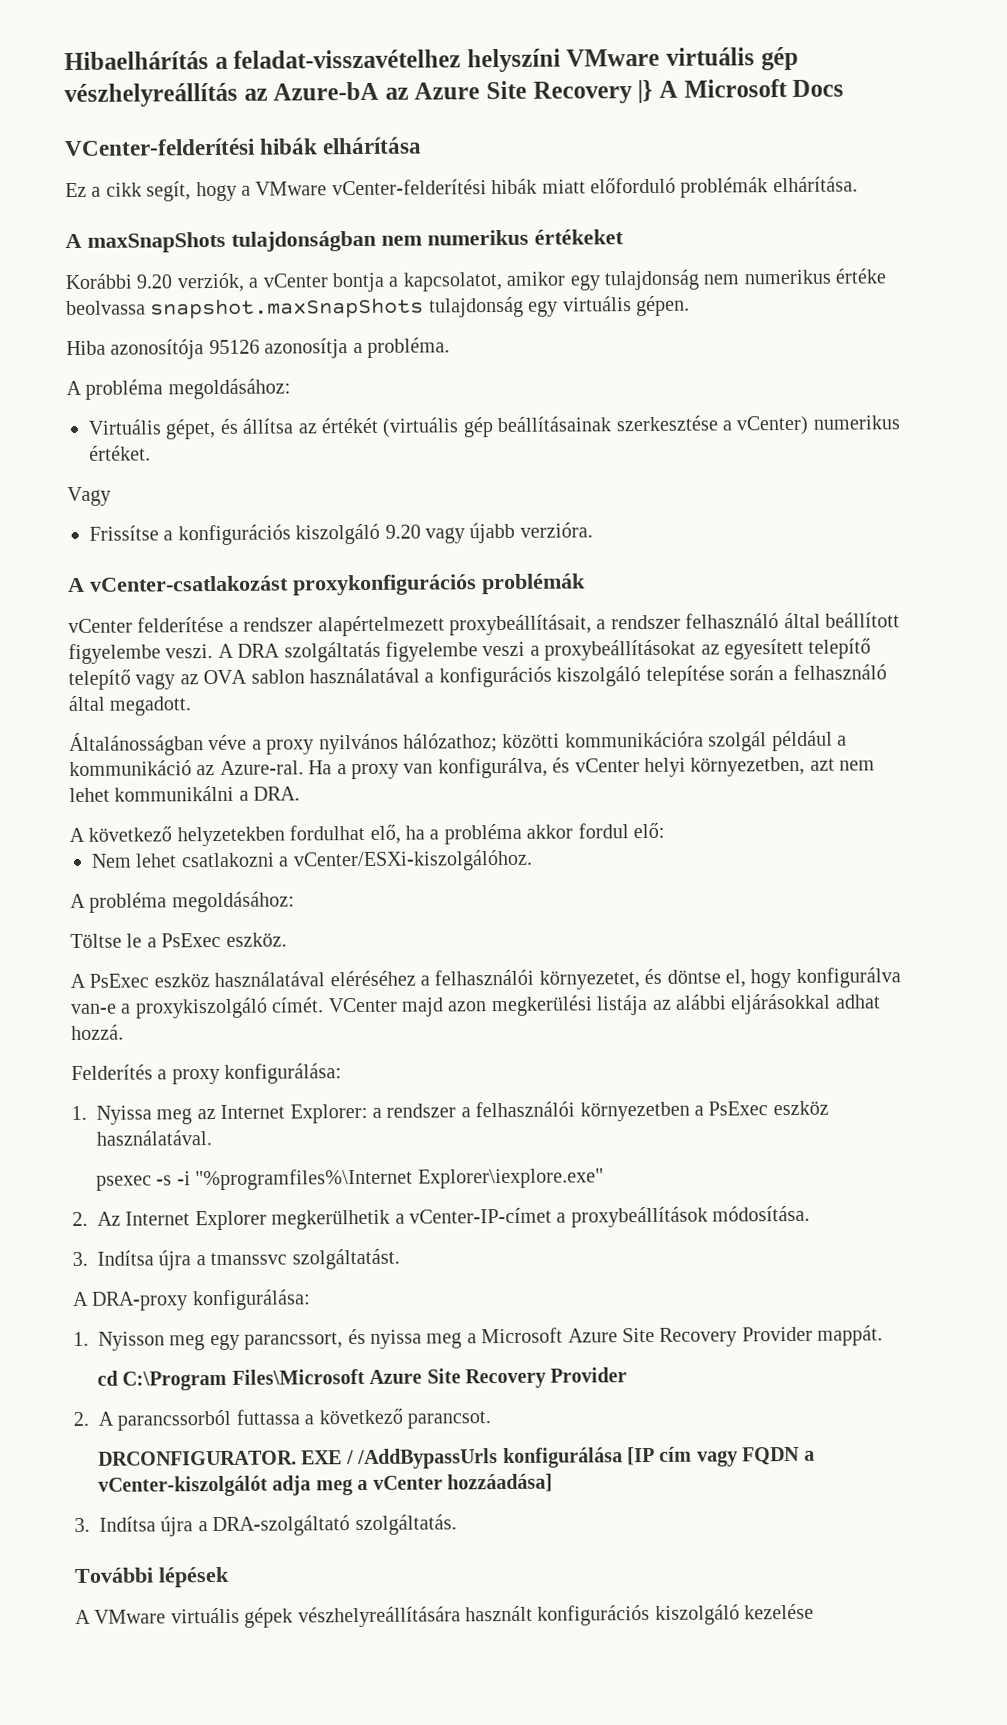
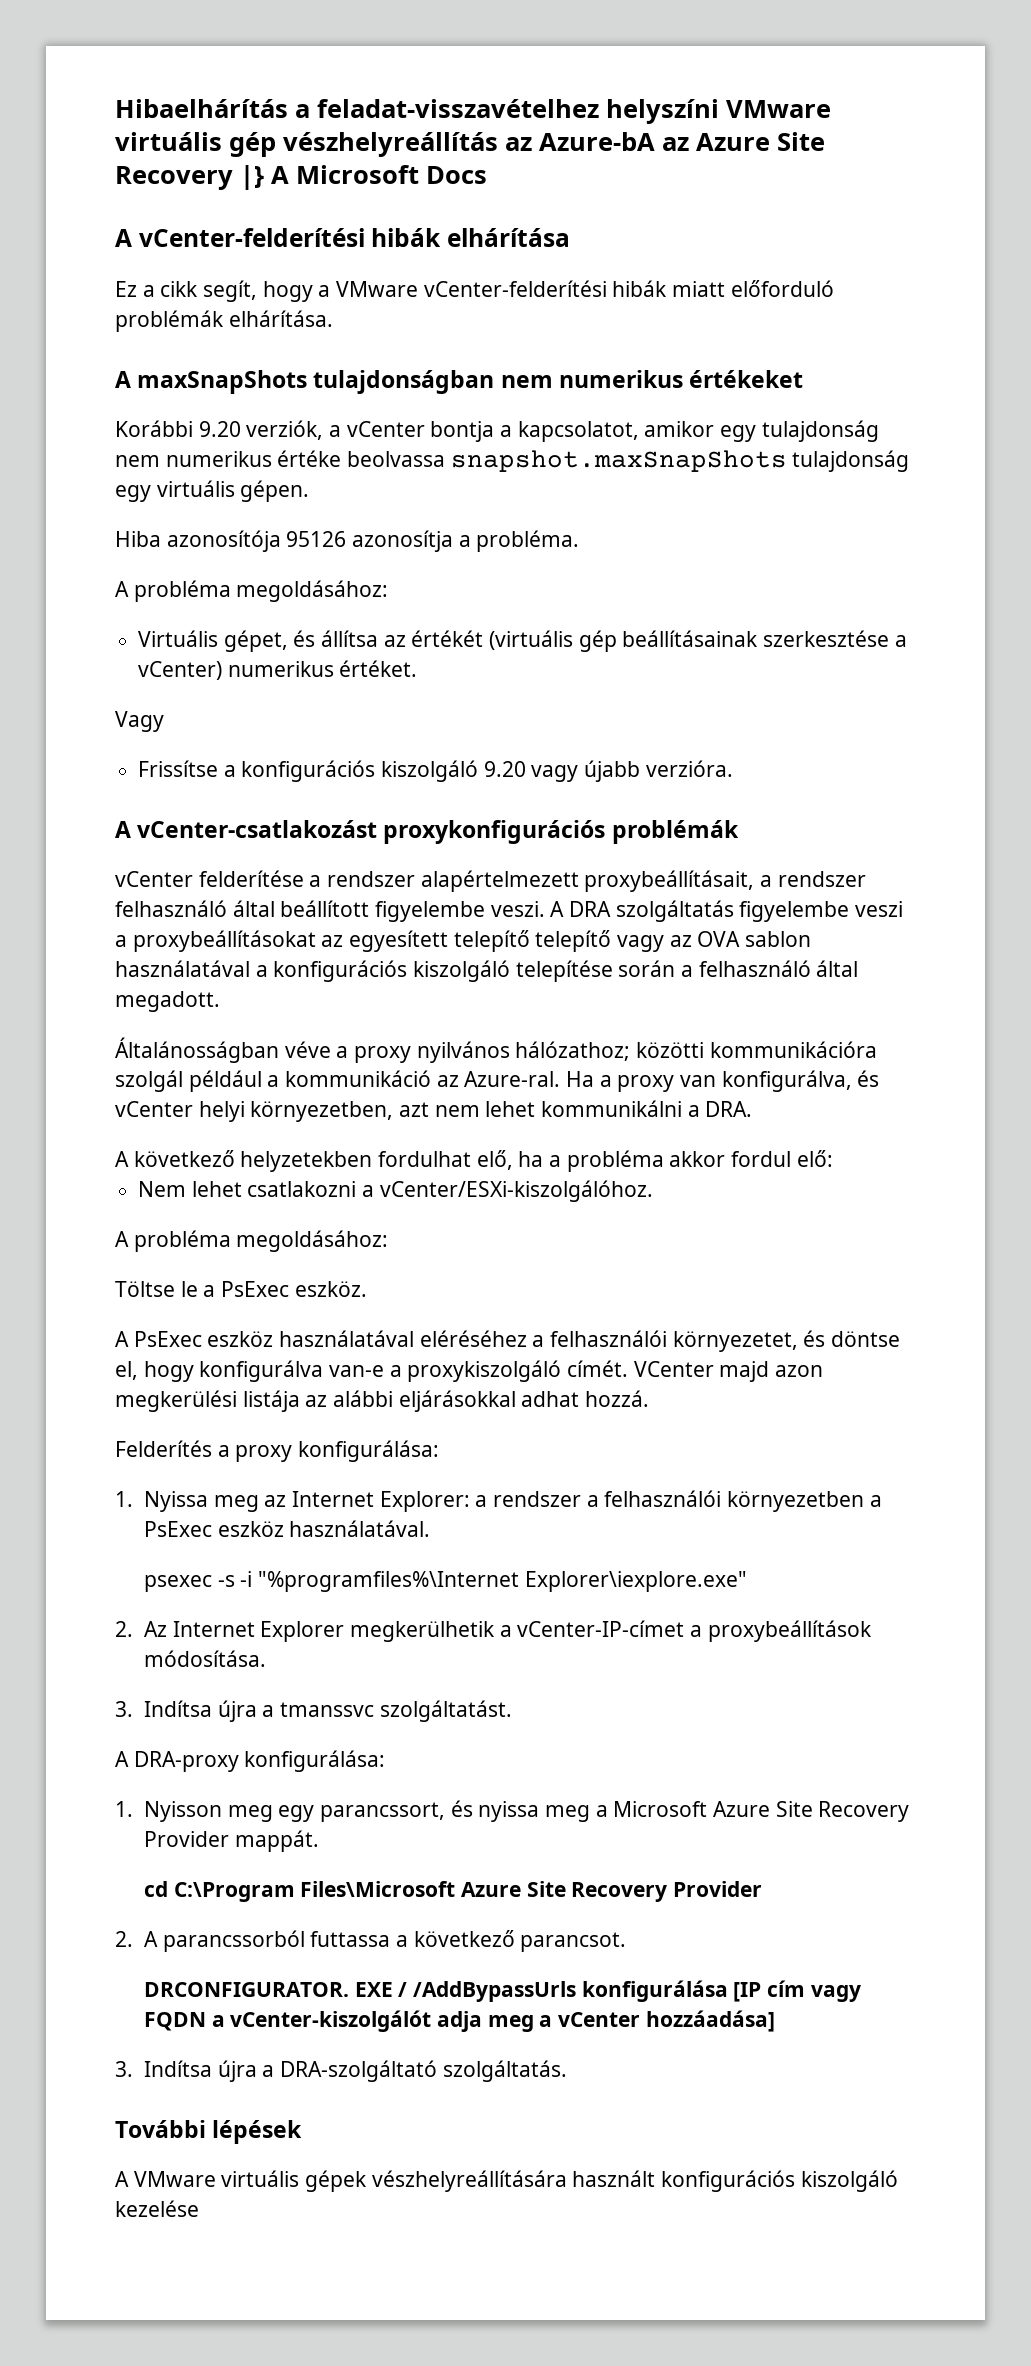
- VCenter-felderítési hibák elhárítása
+ A vCenter-felderítési hibák elhárítása

